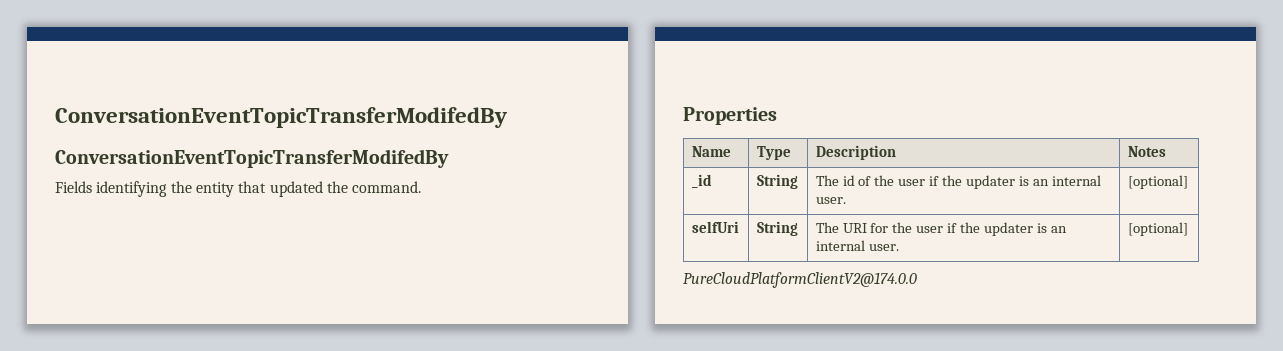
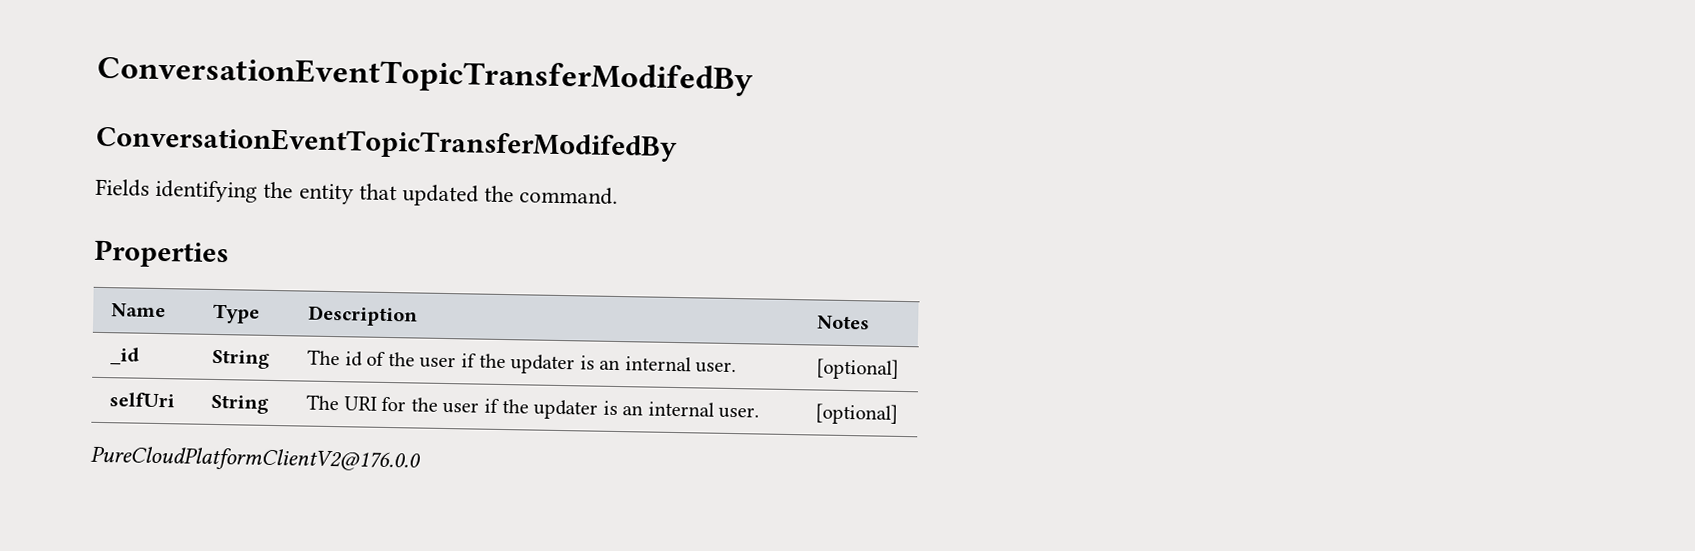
- PureCloudPlatformClientV2@174.0.0
+ PureCloudPlatformClientV2@176.0.0

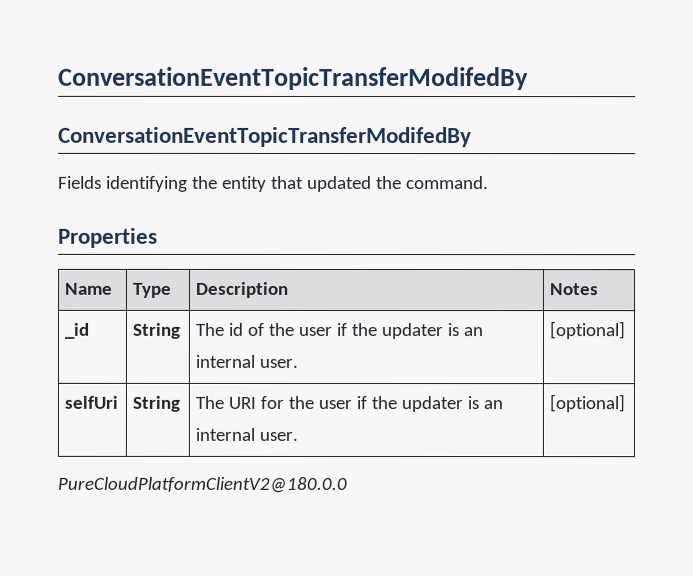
- PureCloudPlatformClientV2@176.0.0
+ PureCloudPlatformClientV2@180.0.0

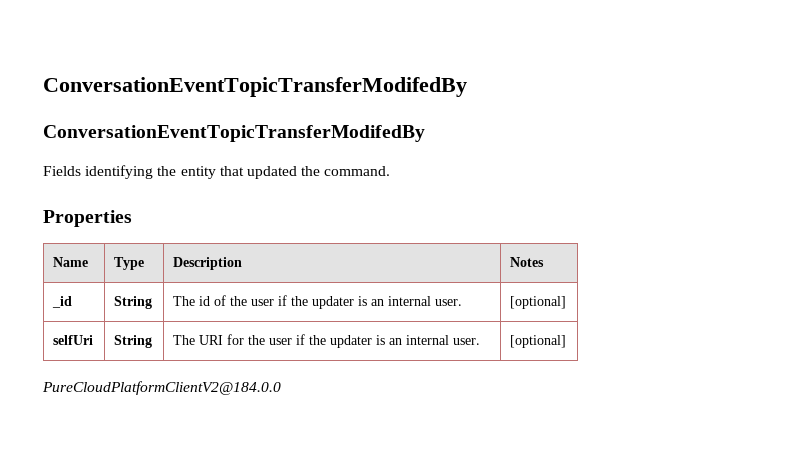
- PureCloudPlatformClientV2@180.0.0
+ PureCloudPlatformClientV2@184.0.0

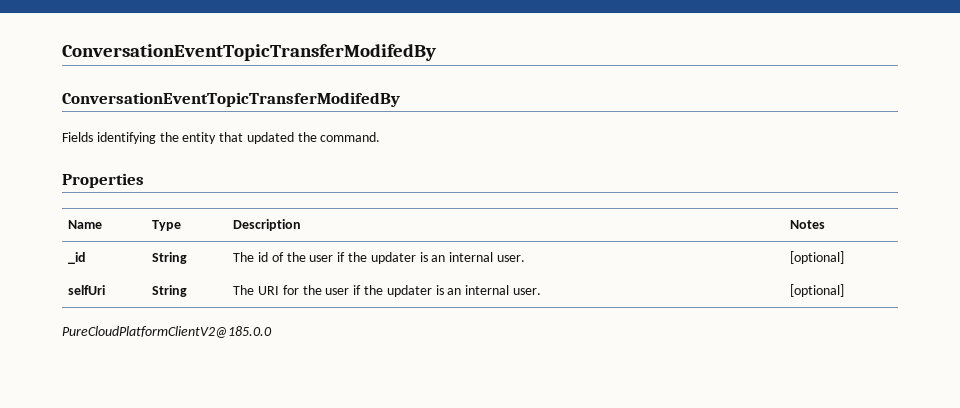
- PureCloudPlatformClientV2@184.0.0
+ PureCloudPlatformClientV2@185.0.0

